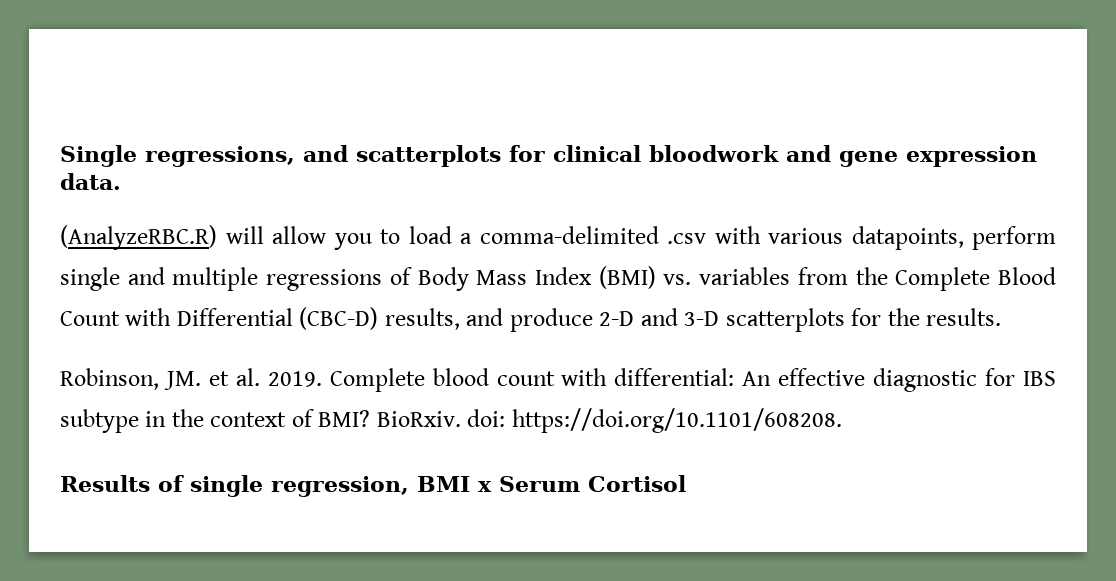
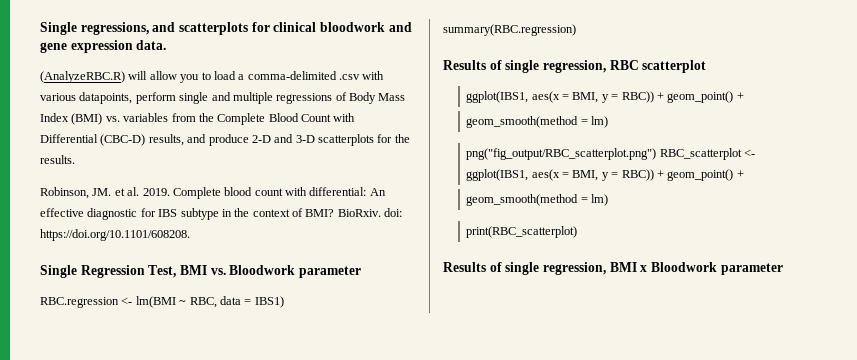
+ Single Regression Test, BMI vs. Bloodwork parameter
+ RBC.regression <- lm(BMI ~ RBC, data = IBS1) summary(RBC.regression)
+ Results of single regression, RBC scatterplot
+ ggplot(IBS1, aes(x = BMI, y = RBC)) + geom_point() +
+ geom_smooth(method = lm)
+ png("fig_output/RBC_scatterplot.png") RBC_scatterplot <- ggplot(IBS1, aes(x = BMI, y = RBC)) + geom_point() +
+ geom_smooth(method = lm)
+ print(RBC_scatterplot)
- Results of single regression, BMI x Serum Cortisol
+ Results of single regression, BMI x Bloodwork parameter

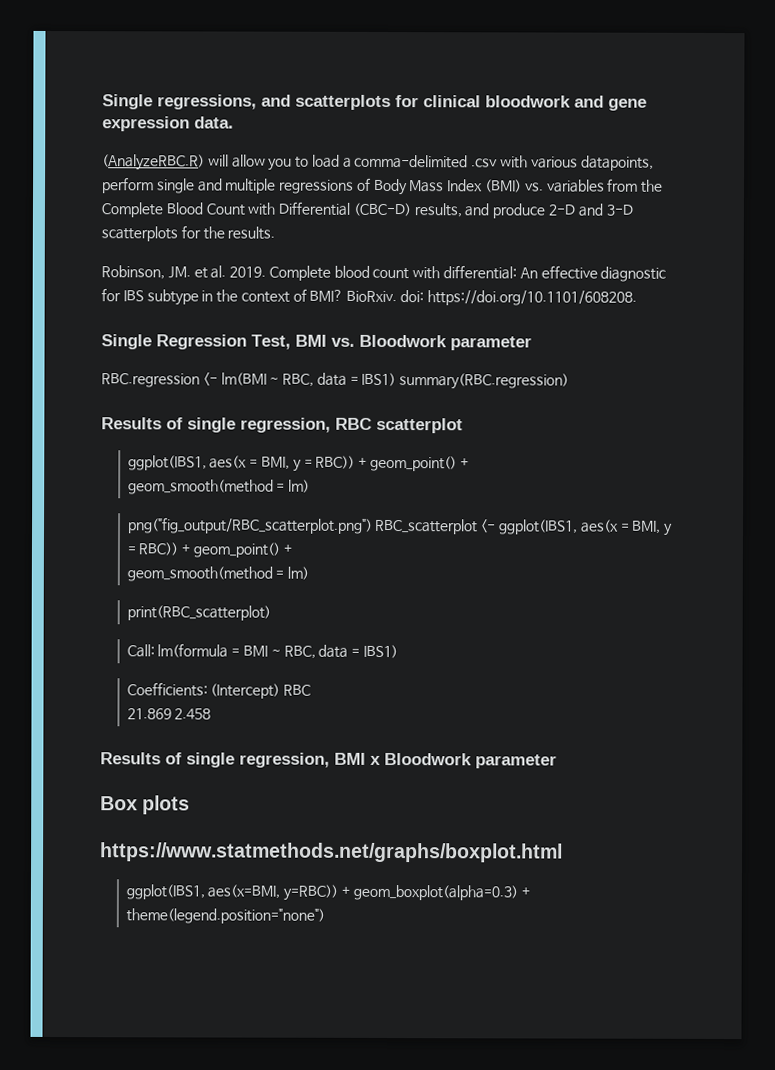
+ Call: lm(formula = BMI ~ RBC, data = IBS1)
+ Coefficients: (Intercept) RBC
+ 21.869 2.458
+ Box plots
+ https://www.statmethods.net/graphs/boxplot.html
+ ggplot(IBS1, aes(x=BMI, y=RBC)) + geom_boxplot(alpha=0.3) + theme(legend.position="none")

